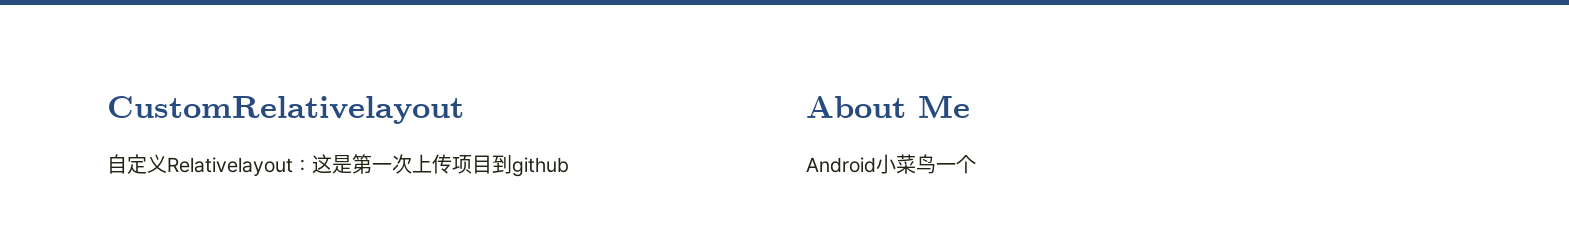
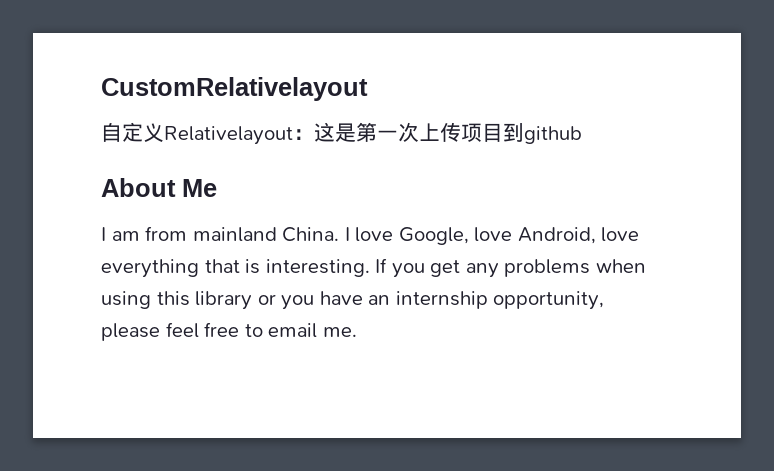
- Android小菜鸟一个
+ I am from mainland China. I love Google, love Android, love everything that is interesting. If you get any problems when using this library or you have an internship opportunity, please feel free to email me.

